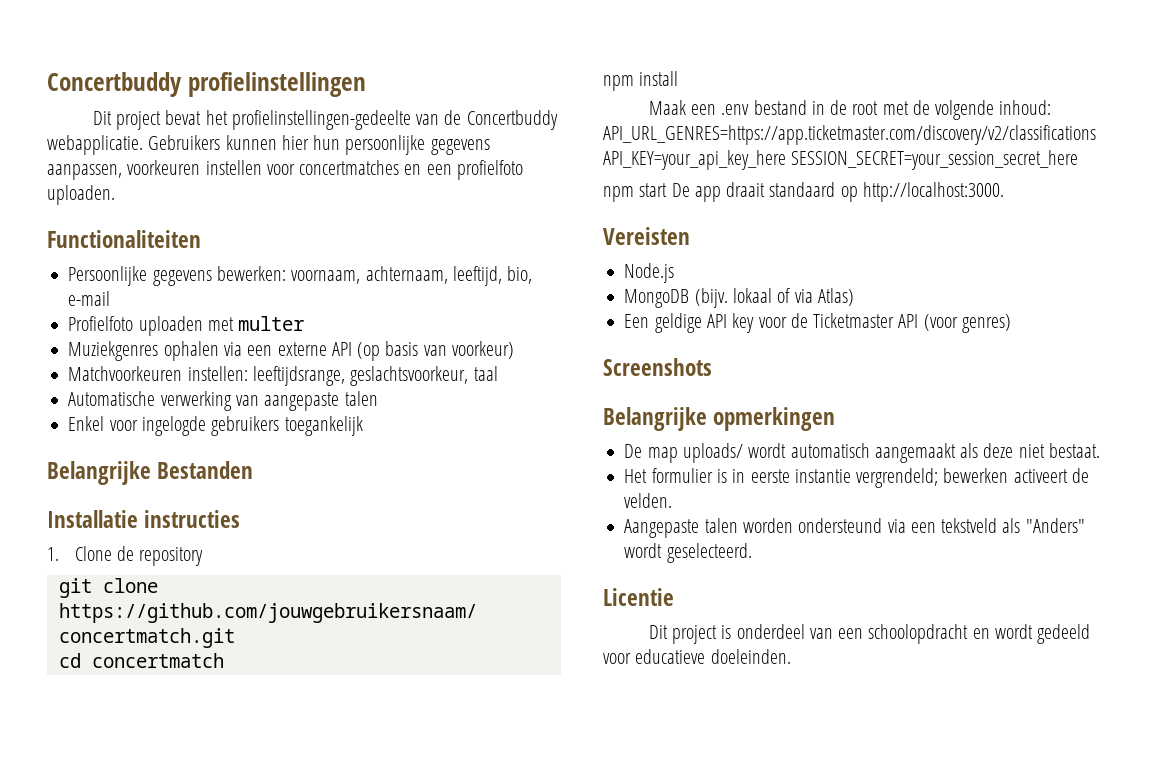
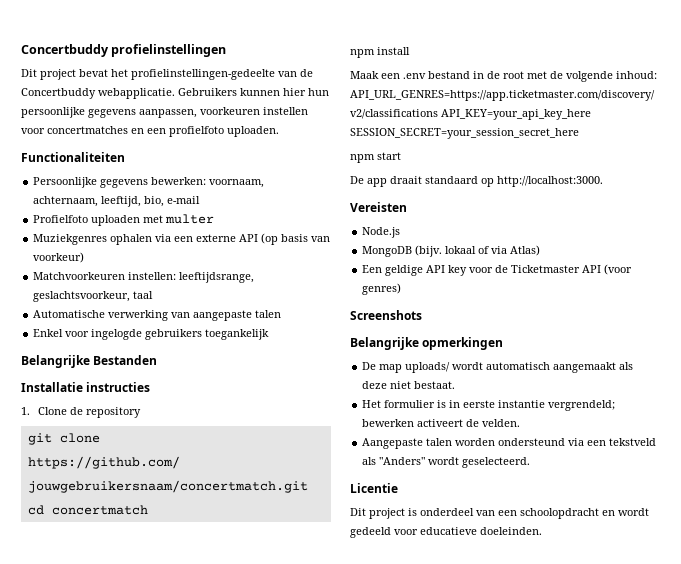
- npm start De app draait standaard op http://localhost:3000.
+ npm start
+ De app draait standaard op http://localhost:3000.

